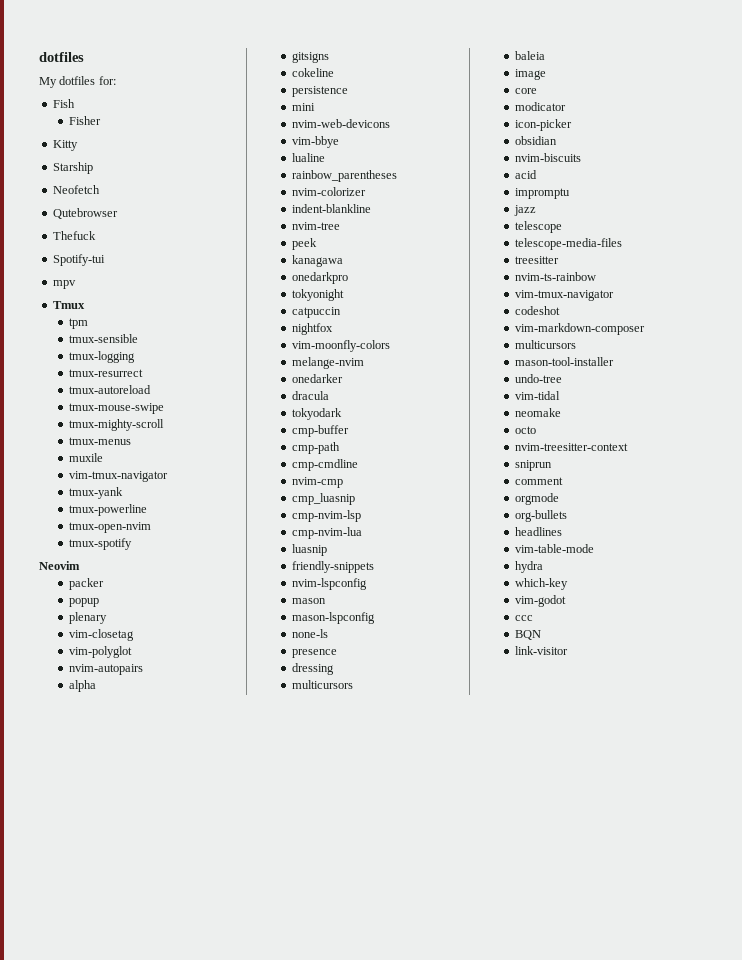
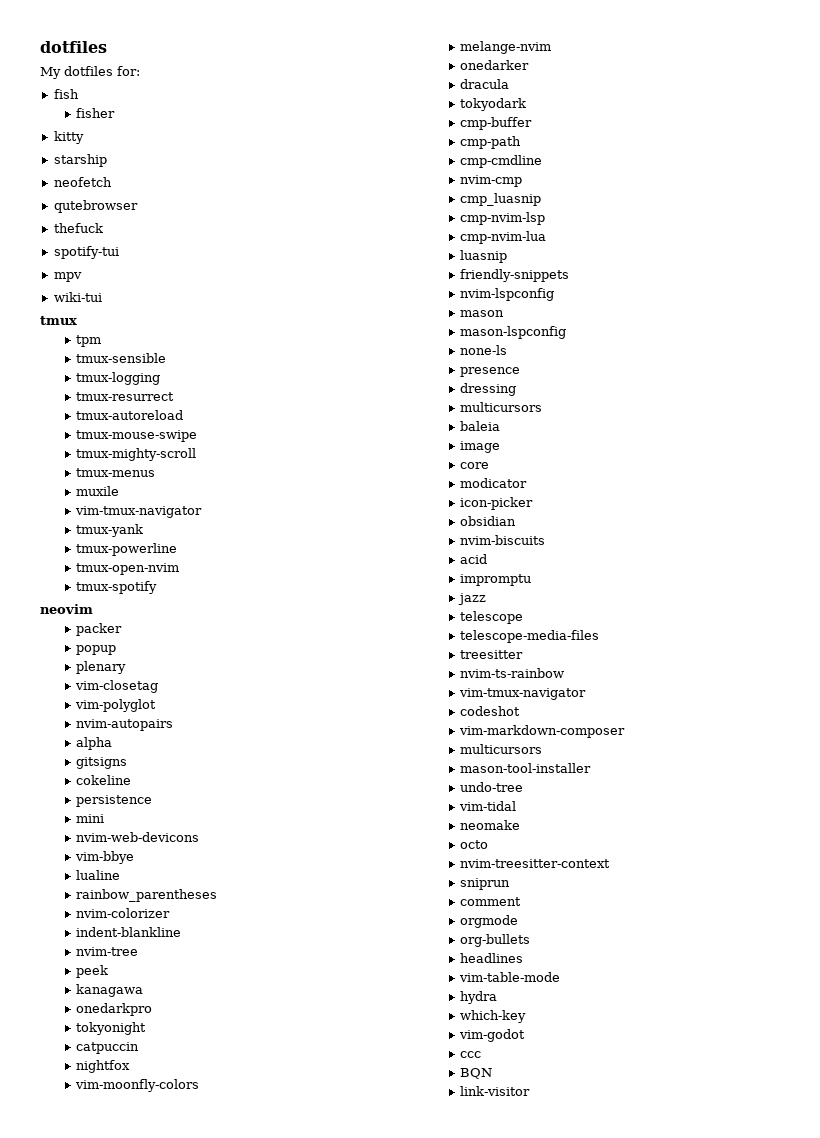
- Fish
- Fisher
- Kitty
- Starship
- Neofetch
- Qutebrowser
- Thefuck
- Spotify-tui
+ fish
+ fisher
+ kitty
+ starship
+ neofetch
+ qutebrowser
+ thefuck
+ spotify-tui
- Tmux
+ wiki-tui
+ tmux
- Neovim
+ neovim

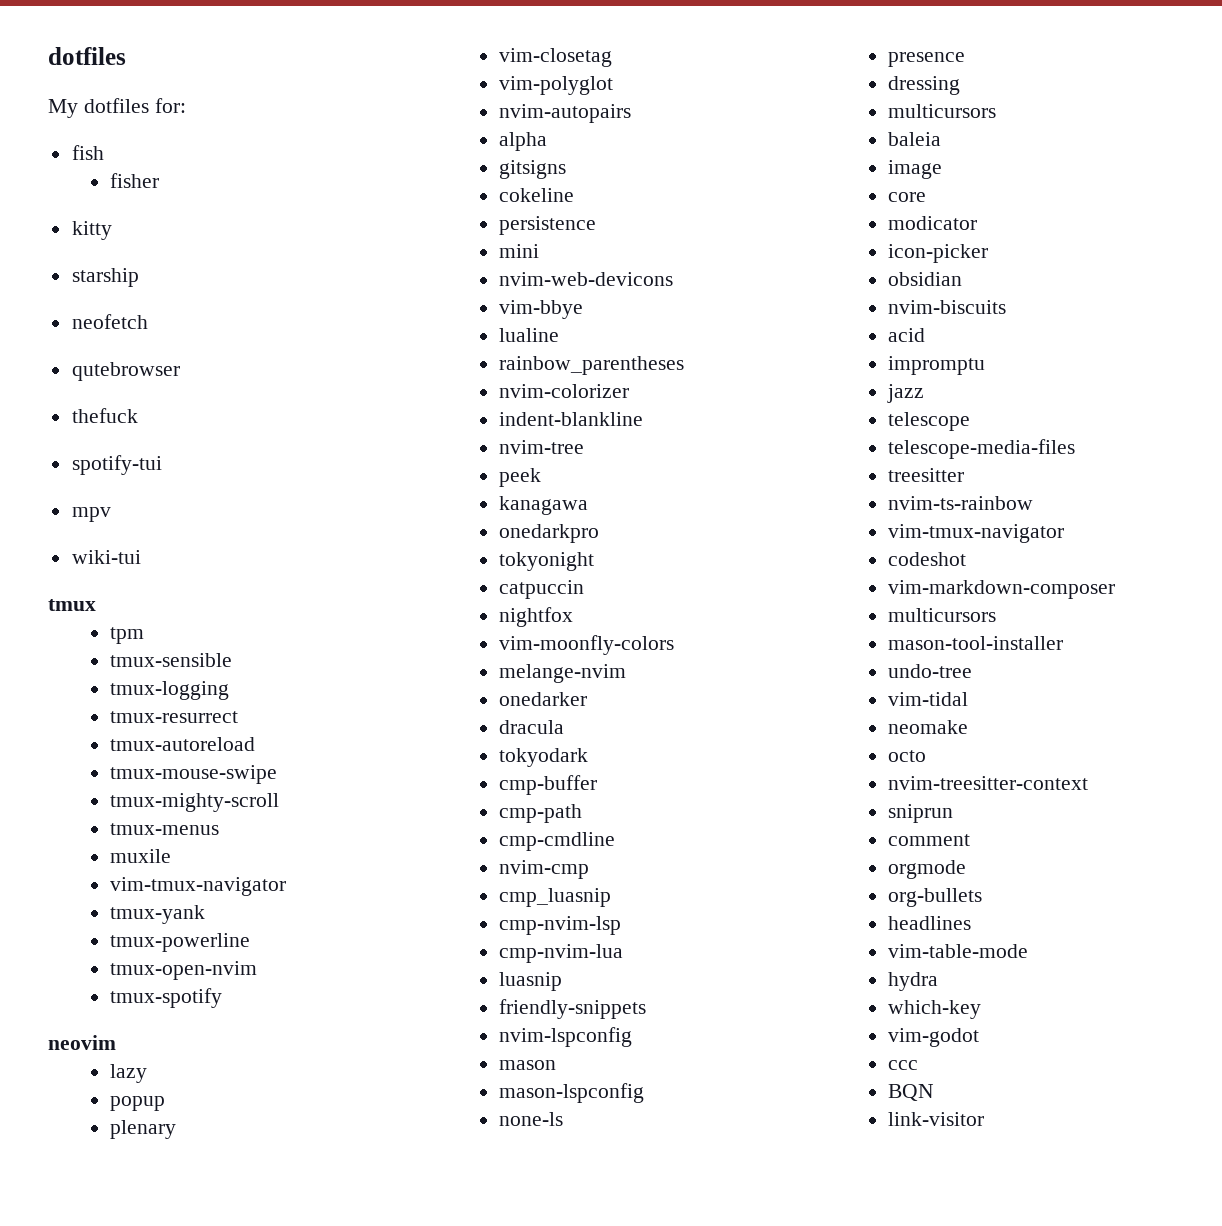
- packer
+ lazy

